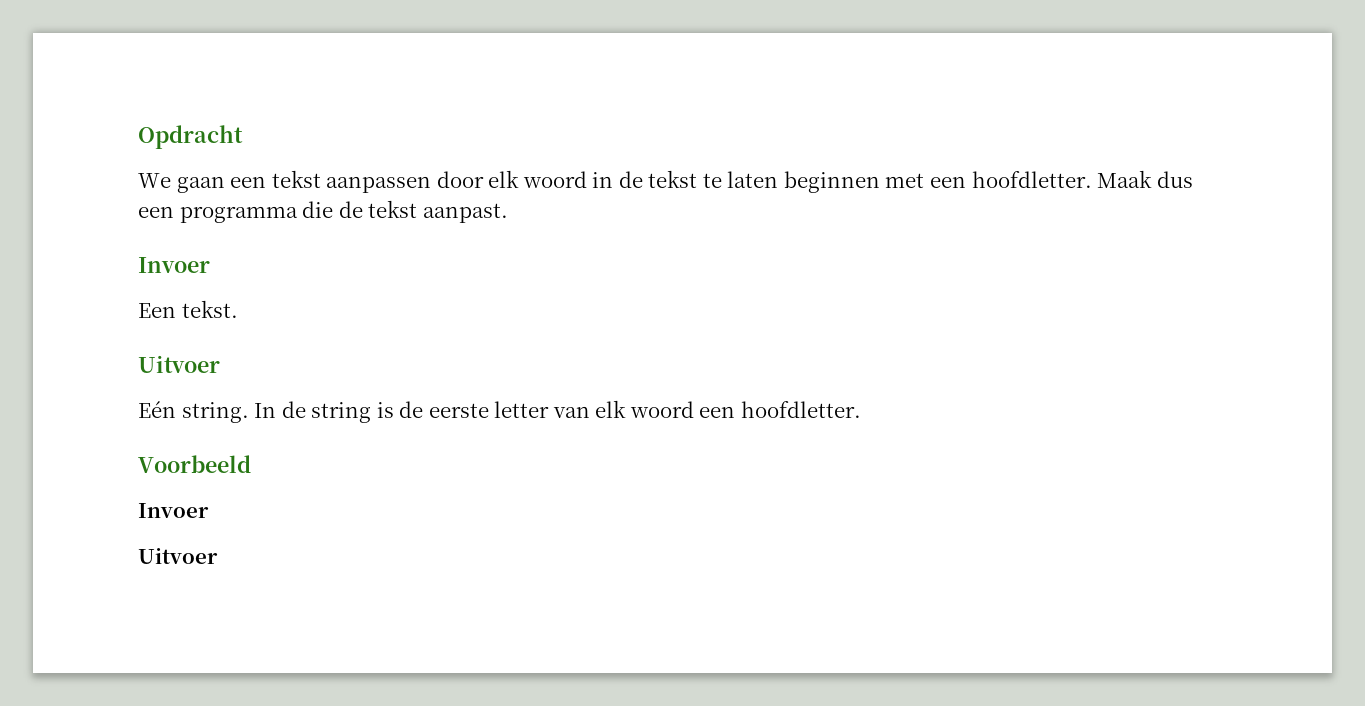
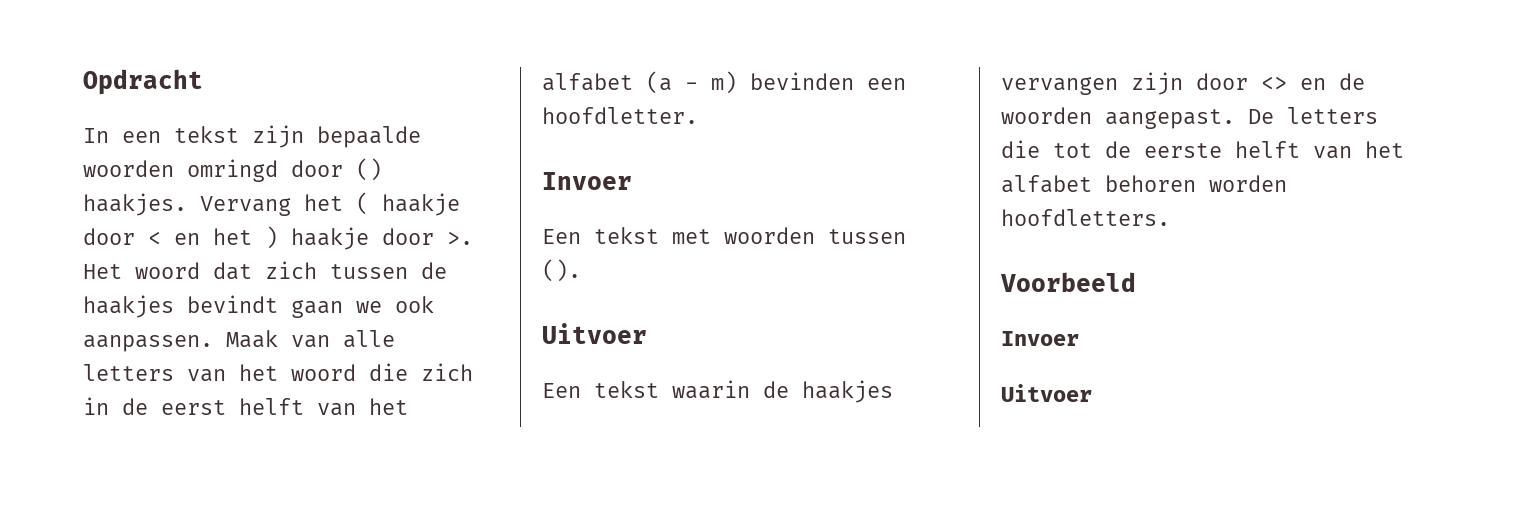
- We gaan een tekst aanpassen door elk woord in de tekst te laten beginnen met een hoofdletter. Maak dus een programma die de tekst aanpast.
+ In een tekst zijn bepaalde woorden omringd door () haakjes. Vervang het ( haakje door < en het ) haakje door >. Het woord dat zich tussen de haakjes bevindt gaan we ook aanpassen. Maak van alle letters van het woord die zich in de eerst helft van het alfabet (a - m) bevinden een hoofdletter.
  Invoer
- Een tekst.
+ Een tekst met woorden tussen ().
  Uitvoer
- Eén string. In de string is de eerste letter van elk woord een hoofdletter.
+ Een tekst waarin de haakjes vervangen zijn door <> en de woorden aangepast. De letters die tot de eerste helft van het alfabet behoren worden hoofdletters.

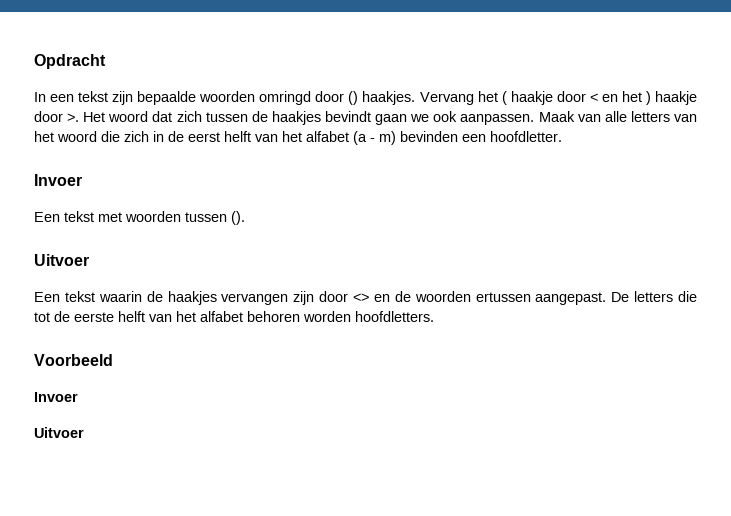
- Een tekst waarin de haakjes vervangen zijn door <> en de woorden aangepast.
+ Een tekst waarin de haakjes vervangen zijn door <> en de woorden ertussen aangepast.

